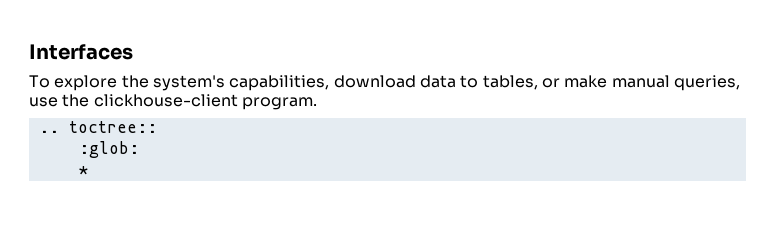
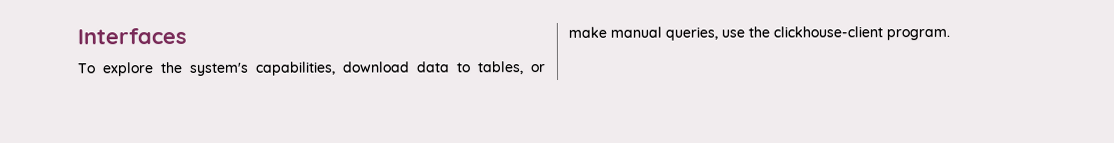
- .. toctree::
- :glob:
- *

